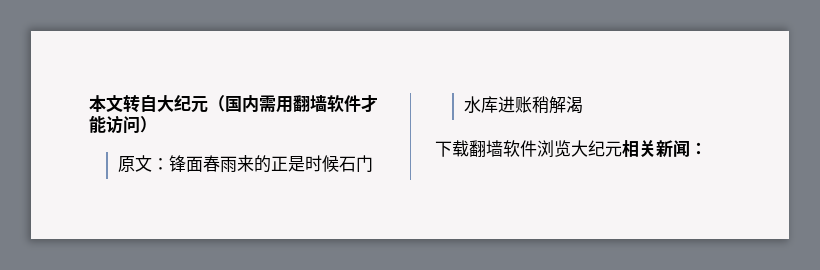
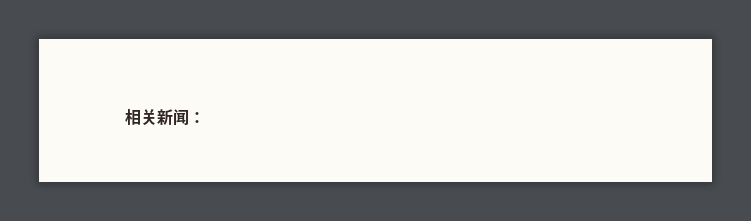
- 本文转自大纪元（国内需用翻墙软件才能访问）
- 原文：锋面春雨来的正是时候石门水库进账稍解渴
- 下载翻墙软件浏览大纪元相关新闻：
+ 相关新闻：

